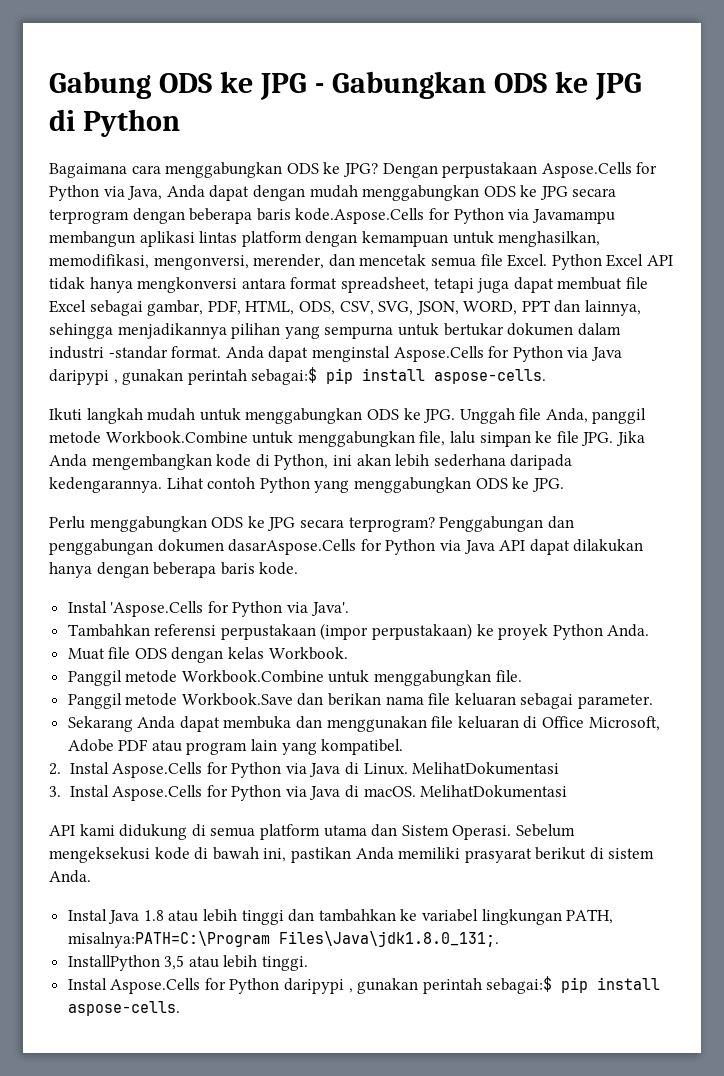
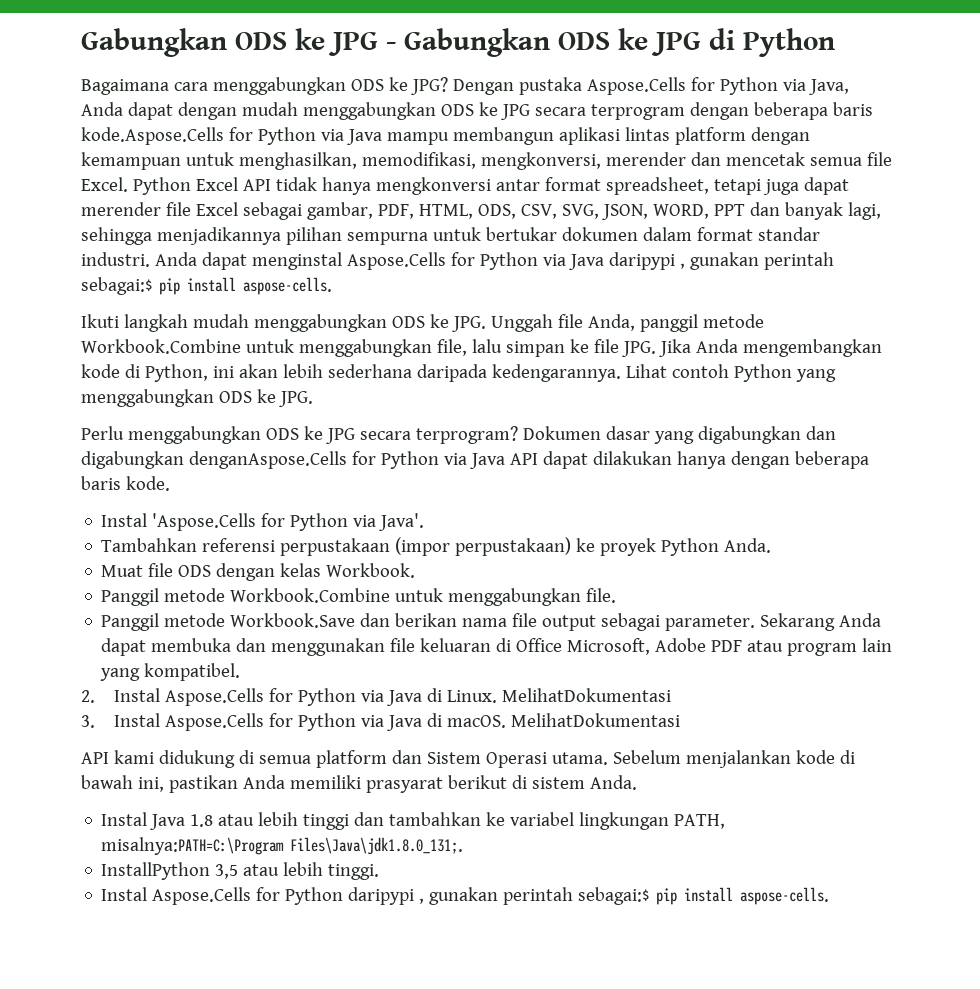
- Gabung ODS ke JPG - Gabungkan ODS ke JPG di Python
+ Gabungkan ODS ke JPG - Gabungkan ODS ke JPG di Python
- Dengan perpustakaan Aspose.Cells for Python via Java, Anda dapat dengan mudah menggabungkan ODS ke JPG secara terprogram dengan beberapa baris kode.Aspose.Cells for Python via Javamampu membangun aplikasi lintas platform dengan kemampuan untuk menghasilkan, memodifikasi, mengonversi, merender, dan mencetak semua file Excel.
+ Dengan pustaka Aspose.Cells for Python via Java, Anda dapat dengan mudah menggabungkan ODS ke JPG secara terprogram dengan beberapa baris kode.Aspose.Cells for Python via Java mampu membangun aplikasi lintas platform dengan kemampuan untuk menghasilkan, memodifikasi, mengkonversi, merender dan mencetak semua file Excel.
- Python Excel API tidak hanya mengkonversi antara format spreadsheet, tetapi juga dapat membuat file Excel sebagai gambar, PDF, HTML, ODS, CSV, SVG, JSON, WORD, PPT dan lainnya, sehingga menjadikannya pilihan yang sempurna untuk bertukar dokumen dalam industri -standar format.
+ Python Excel API tidak hanya mengkonversi antar format spreadsheet, tetapi juga dapat merender file Excel sebagai gambar, PDF, HTML, ODS, CSV, SVG, JSON, WORD, PPT dan banyak lagi, sehingga menjadikannya pilihan sempurna untuk bertukar dokumen dalam format standar industri.
- Ikuti langkah mudah untuk menggabungkan ODS ke JPG. Unggah file Anda, panggil metode Workbook.Combine untuk menggabungkan file, lalu simpan ke file JPG. Jika Anda mengembangkan kode di Python, ini akan lebih sederhana daripada kedengarannya.
+ Ikuti langkah mudah menggabungkan ODS ke JPG. Unggah file Anda, panggil metode Workbook.Combine untuk menggabungkan file, lalu simpan ke file JPG. Jika Anda mengembangkan kode di Python, ini akan lebih sederhana daripada kedengarannya.
- Penggabungan dan penggabungan dokumen dasarAspose.Cells for Python via Java API dapat dilakukan hanya dengan beberapa baris kode.
+ Dokumen dasar yang digabungkan dan digabungkan denganAspose.Cells for Python via Java API dapat dilakukan hanya dengan beberapa baris kode.
- Panggil metode Workbook.Save dan berikan nama file keluaran sebagai parameter.
- Sekarang Anda dapat membuka dan menggunakan file keluaran di Office Microsoft, Adobe PDF atau program lain yang kompatibel.
+ Panggil metode Workbook.Save dan berikan nama file output sebagai parameter. Sekarang Anda dapat membuka dan menggunakan file keluaran di Office Microsoft, Adobe PDF atau program lain yang kompatibel.
- API kami didukung di semua platform utama dan Sistem Operasi. Sebelum mengeksekusi kode di bawah ini, pastikan Anda memiliki prasyarat berikut di sistem Anda.
+ API kami didukung di semua platform dan Sistem Operasi utama. Sebelum menjalankan kode di bawah ini, pastikan Anda memiliki prasyarat berikut di sistem Anda.

